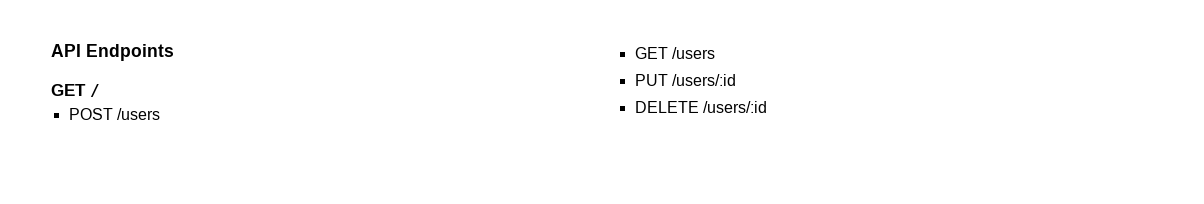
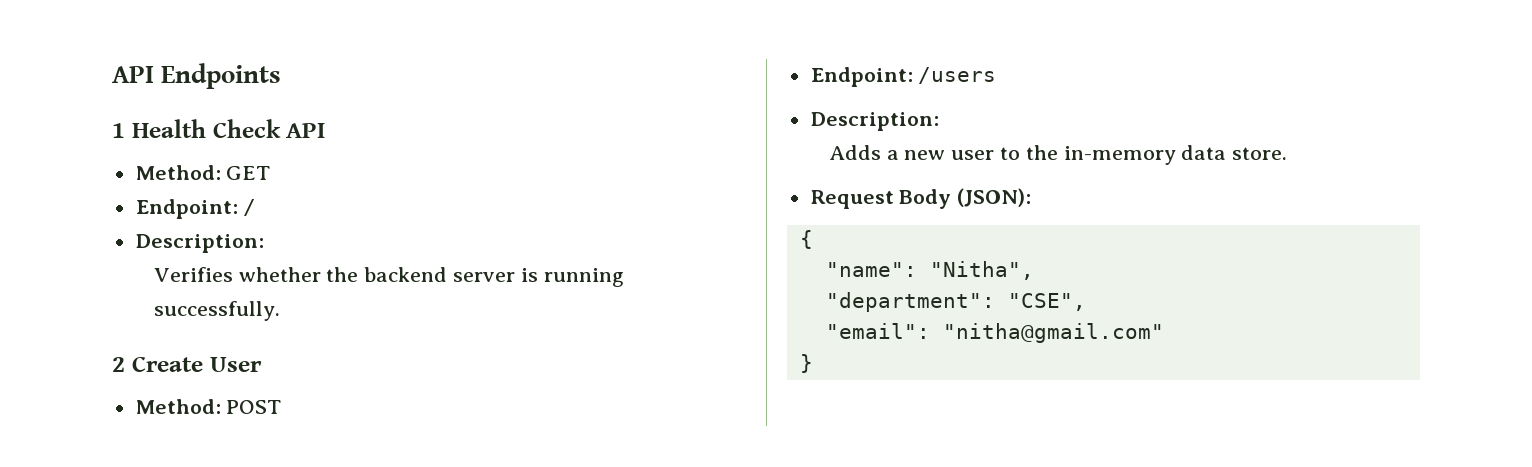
- GET /
- POST /users
- GET /users
- PUT /users/:id
- DELETE /users/:id
+ 1 Health Check API
+ Method: GET
+ Endpoint: /
+ Description:
+ Verifies whether the backend server is running successfully.
+ 2 Create User
+ Method: POST
+ Endpoint: /users
+ Description:
+ Adds a new user to the in-memory data store.
+ Request Body (JSON):
+ {
+ "name": "Nitha",
+ "department": "CSE",
+ "email": "nitha@gmail.com"
+ }

